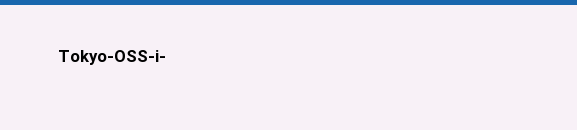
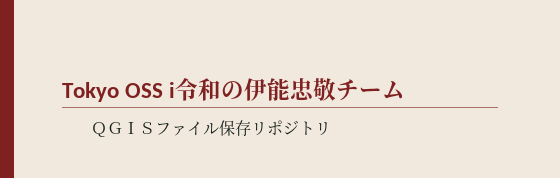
- Tokyo-OSS-i-
+ Tokyo OSS i令和の伊能忠敬チーム
+ ＱＧＩＳファイル保存リポジトリ

